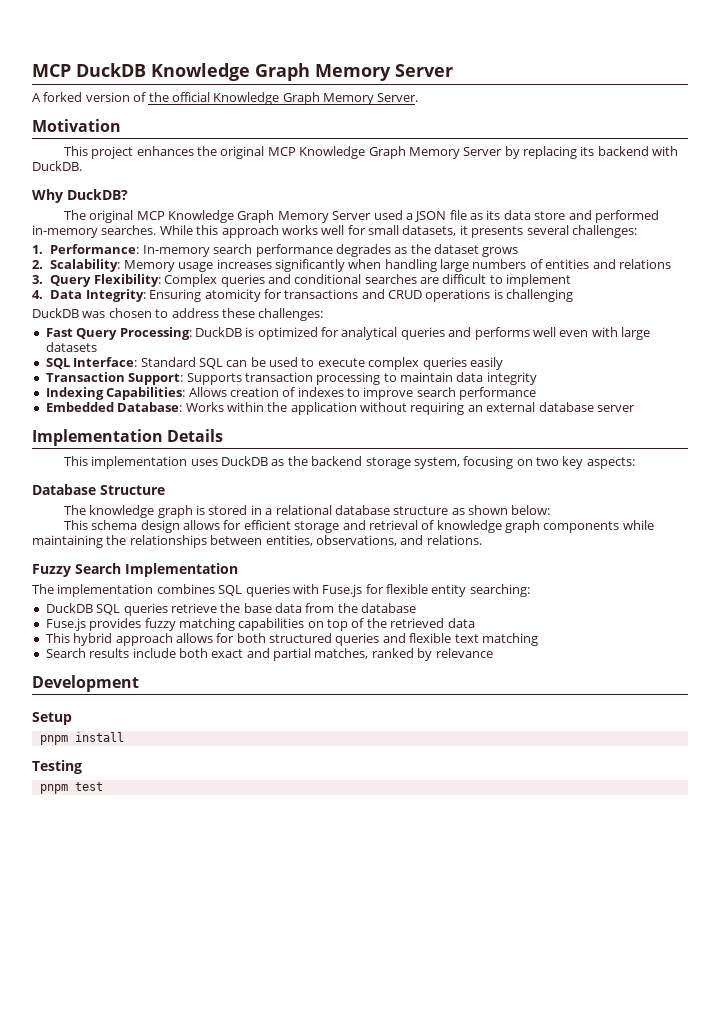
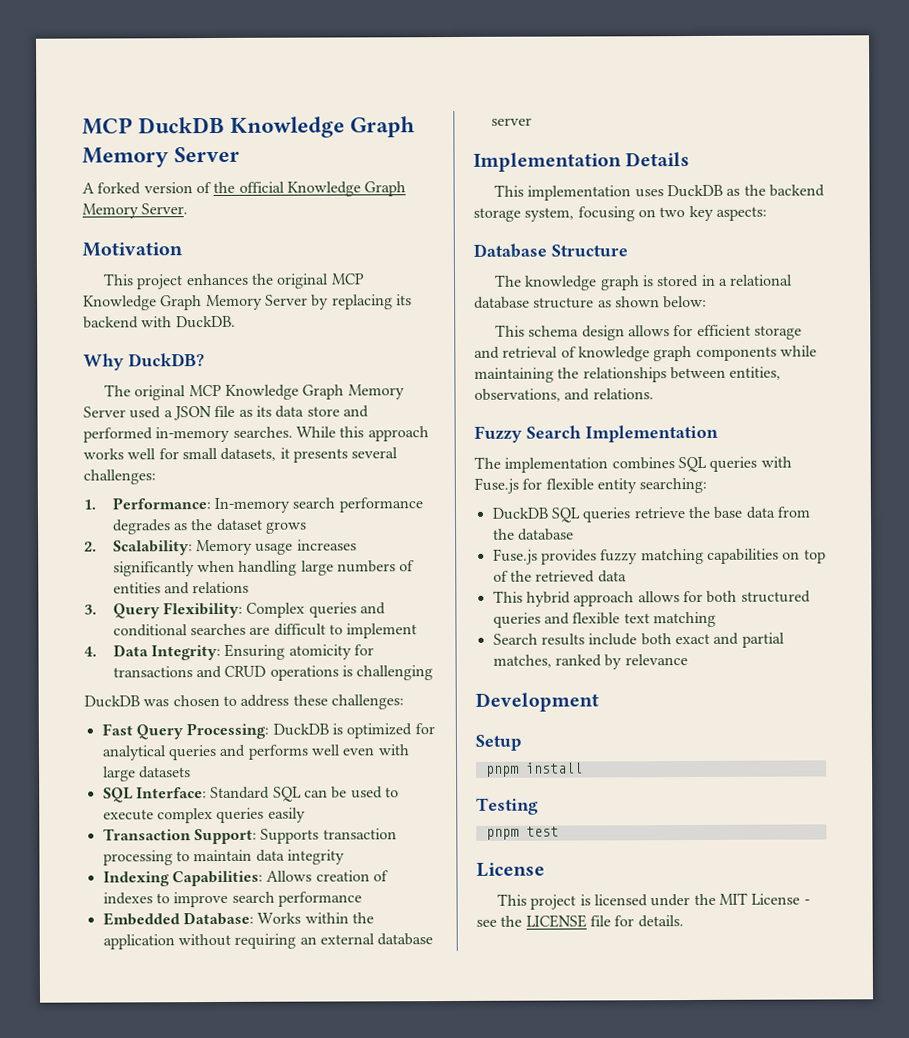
  pnpm test
+ License
+ This project is licensed under the MIT License - see the LICENSE file for details.

